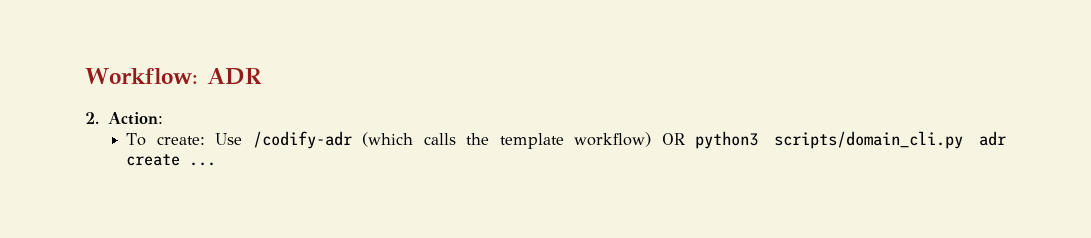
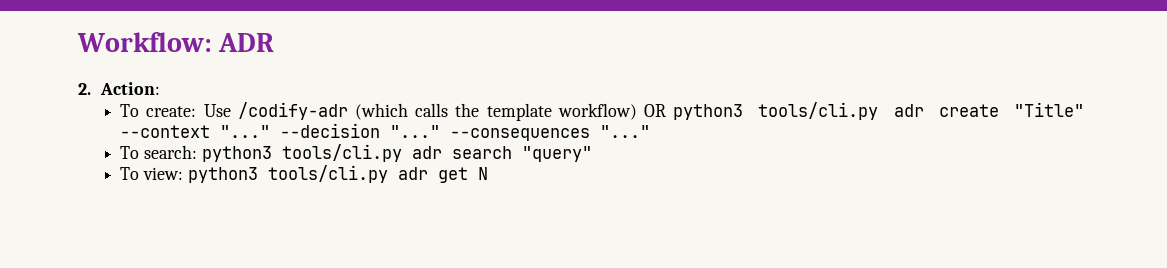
- To create: Use /codify-adr (which calls the template workflow) OR python3 scripts/domain_cli.py adr create ...
+ To create: Use /codify-adr (which calls the template workflow) OR python3 tools/cli.py adr create "Title" --context "..." --decision "..." --consequences "..."
+ To search: python3 tools/cli.py adr search "query"
+ To view: python3 tools/cli.py adr get N

